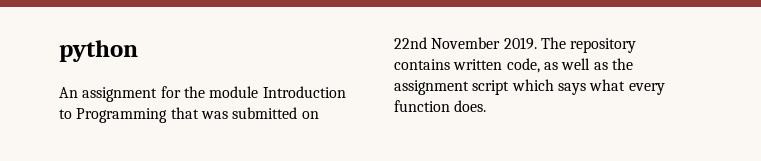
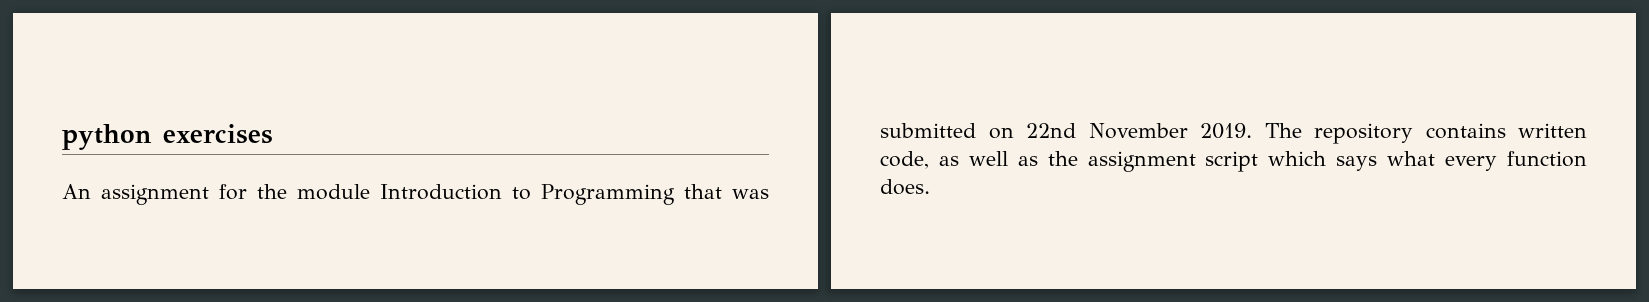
- python
+ python exercises

